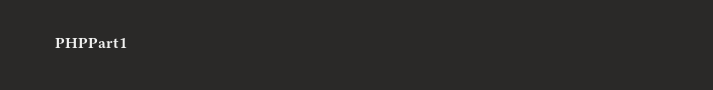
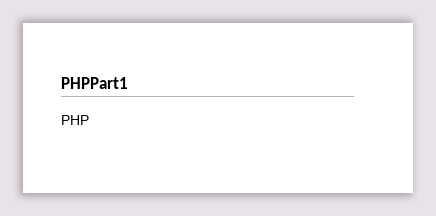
+ PHP

